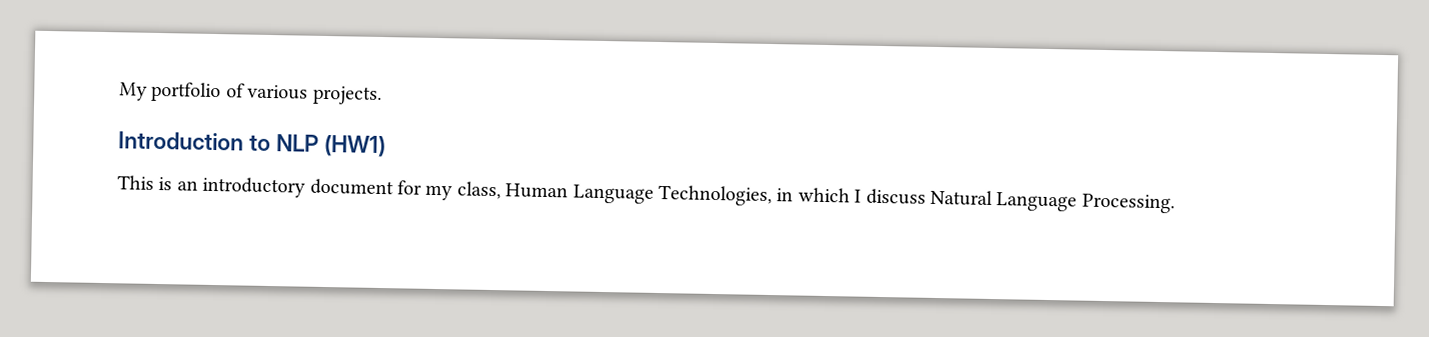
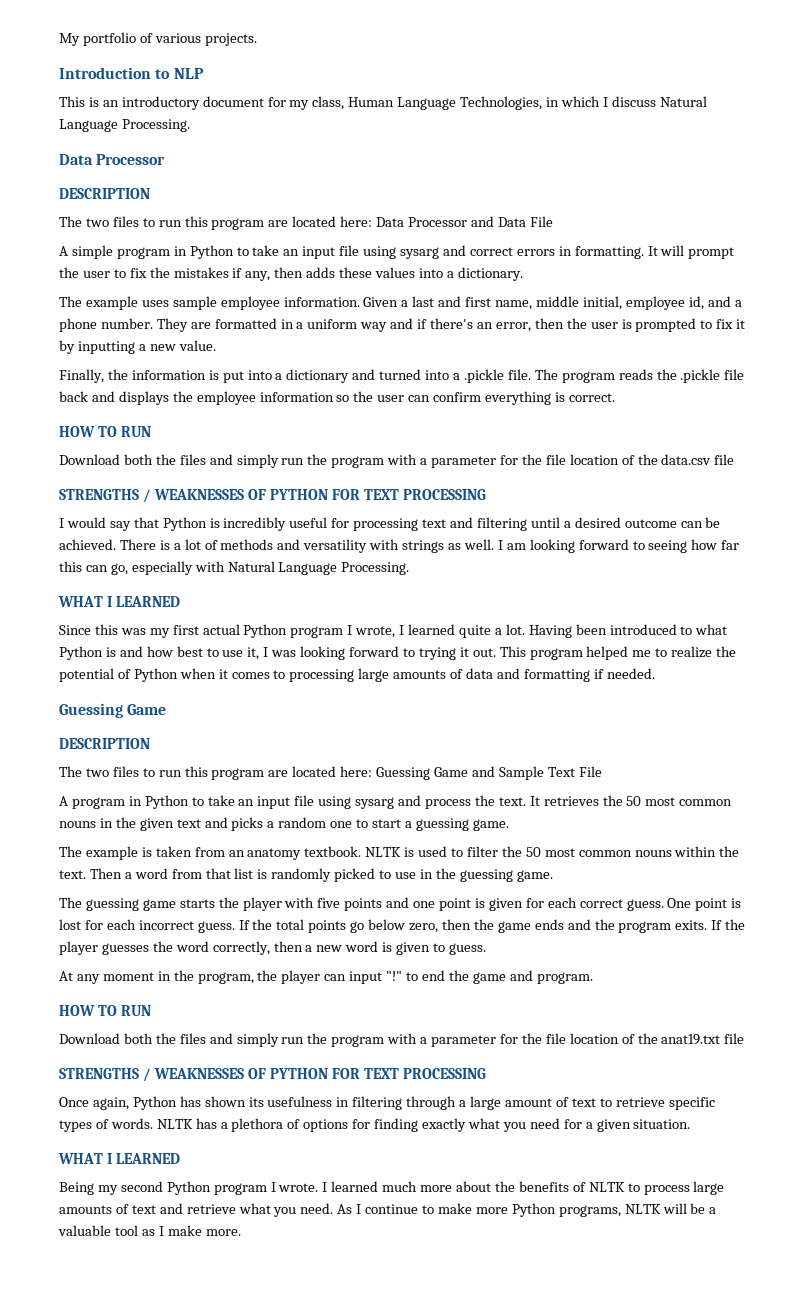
- Introduction to NLP (HW1)
+ Introduction to NLP
  This is an introductory document for my class, Human Language Technologies, in which I discuss Natural Language Processing.
+ Data Processor
+ DESCRIPTION
+ The two files to run this program are located here: Data Processor and Data File
+ A simple program in Python to take an input file using sysarg and correct errors in formatting. It will prompt the user to fix the mistakes if any, then adds these values into a dictionary.
+ The example uses sample employee information. Given a last and first name, middle initial, employee id, and a phone number. They are formatted in a uniform way and if there's an error, then the user is prompted to fix it by inputting a new value.
+ Finally, the information is put into a dictionary and turned into a .pickle file. The program reads the .pickle file back and displays the employee information so the user can confirm everything is correct.
+ HOW TO RUN
+ Download both the files and simply run the program with a parameter for the file location of the data.csv file
+ STRENGTHS / WEAKNESSES OF PYTHON FOR TEXT PROCESSING
+ I would say that Python is incredibly useful for processing text and filtering until a desired outcome can be achieved. There is a lot of methods and versatility with strings as well. I am looking forward to seeing how far this can go, especially with Natural Language Processing.
+ WHAT I LEARNED
+ Since this was my first actual Python program I wrote, I learned quite a lot. Having been introduced to what Python is and how best to use it, I was looking forward to trying it out. This program helped me to realize the potential of Python when it comes to processing large amounts of data and formatting if needed.
+ Guessing Game
+ DESCRIPTION
+ The two files to run this program are located here: Guessing Game and Sample Text File
+ A program in Python to take an input file using sysarg and process the text. It retrieves the 50 most common nouns in the given text and picks a random one to start a guessing game.
+ The example is taken from an anatomy textbook. NLTK is used to filter the 50 most common nouns within the text. Then a word from that list is randomly picked to use in the guessing game.
+ The guessing game starts the player with five points and one point is given for each correct guess. One point is lost for each incorrect guess. If the total points go below zero, then the game ends and the program exits. If the player guesses the word correctly, then a new word is given to guess.
+ At any moment in the program, the player can input "!" to end the game and program.
+ HOW TO RUN
+ Download both the files and simply run the program with a parameter for the file location of the anat19.txt file
+ STRENGTHS / WEAKNESSES OF PYTHON FOR TEXT PROCESSING
+ Once again, Python has shown its usefulness in filtering through a large amount of text to retrieve specific types of words. NLTK has a plethora of options for finding exactly what you need for a given situation.
+ WHAT I LEARNED
+ Being my second Python program I wrote. I learned much more about the benefits of NLTK to process large amounts of text and retrieve what you need. As I continue to make more Python programs, NLTK will be a valuable tool as I make more.

